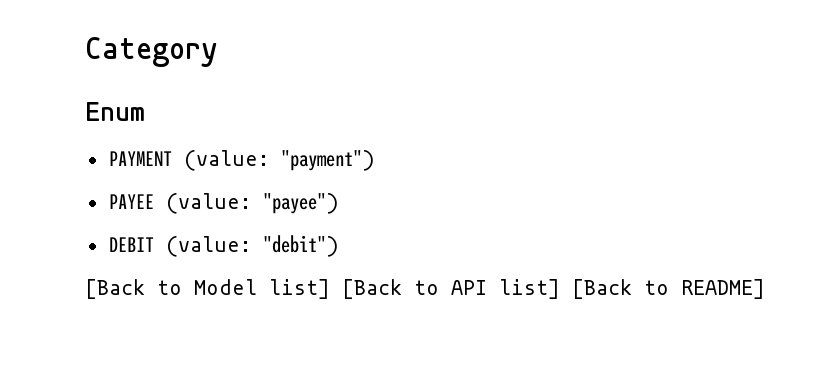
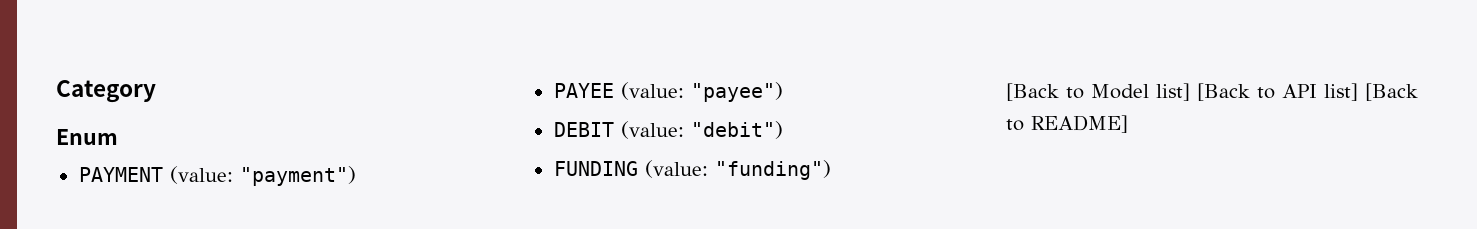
+ FUNDING (value: "funding")

